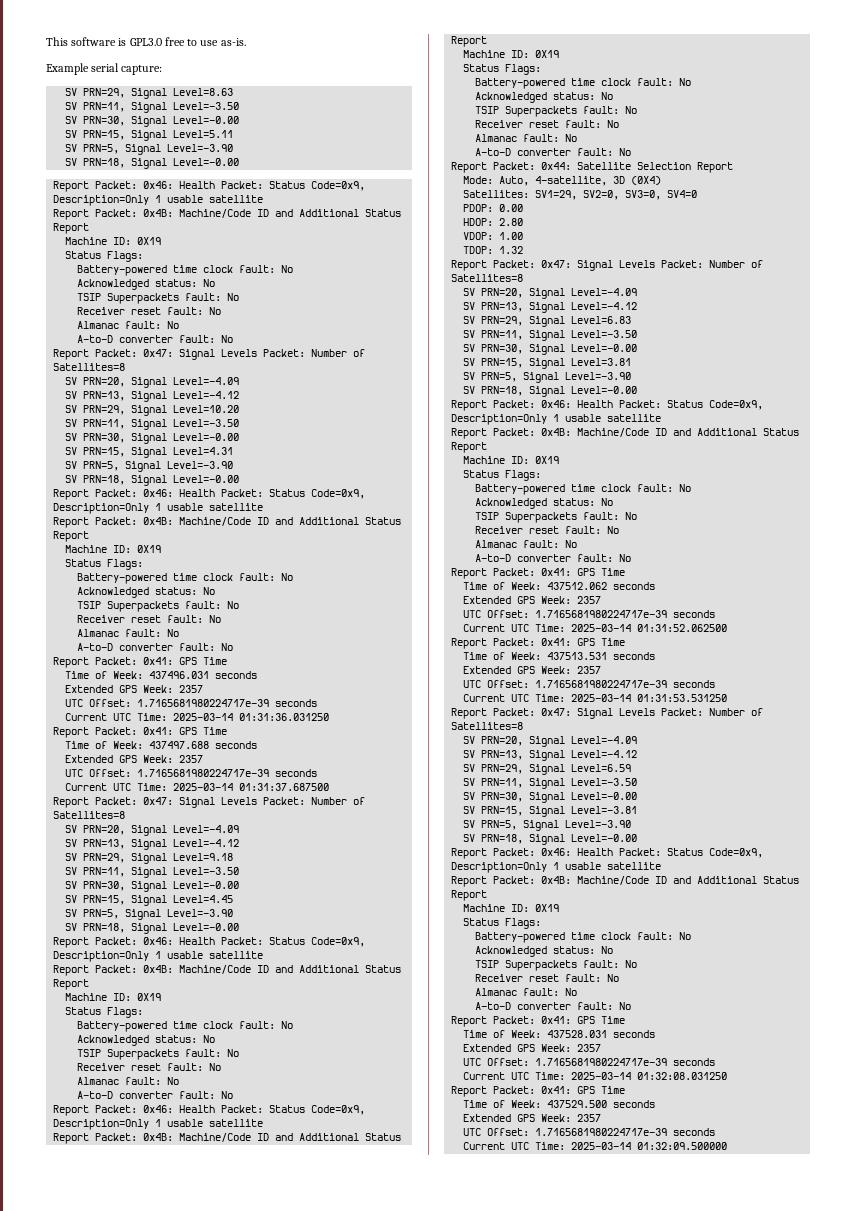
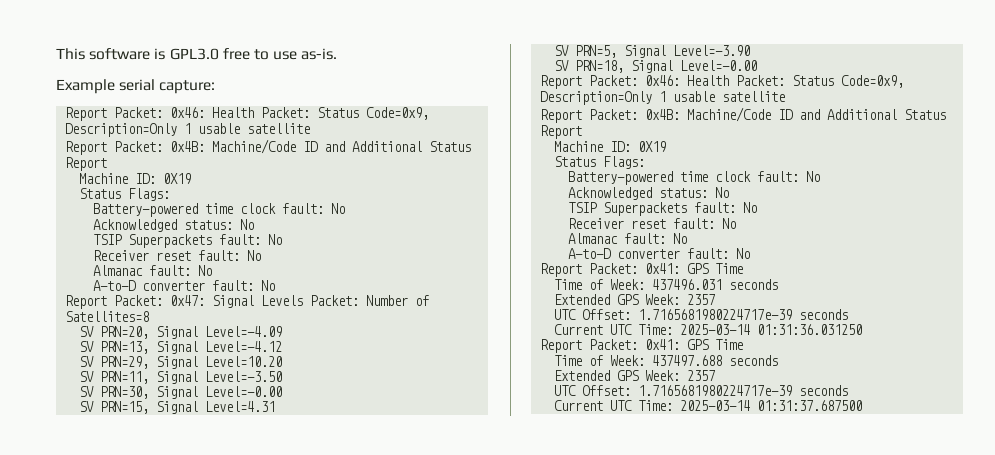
- SV PRN=29, Signal Level=8.63
- SV PRN=11, Signal Level=-3.50
- SV PRN=30, Signal Level=-0.00
- SV PRN=15, Signal Level=5.11
- SV PRN=5, Signal Level=-3.90
- SV PRN=18, Signal Level=-0.00
  Current UTC Time: 2025-03-14 01:31:37.687500
- Report Packet: 0x47: Signal Levels Packet: Number of Satellites=8
- SV PRN=20, Signal Level=-4.09
- SV PRN=13, Signal Level=-4.12
- SV PRN=29, Signal Level=9.18
- SV PRN=11, Signal Level=-3.50
- SV PRN=30, Signal Level=-0.00
- SV PRN=15, Signal Level=4.45
- SV PRN=5, Signal Level=-3.90
- SV PRN=18, Signal Level=-0.00
- Report Packet: 0x46: Health Packet: Status Code=0x9, Description=Only 1 usable satellite
- Report Packet: 0x4B: Machine/Code ID and Additional Status Report
- Machine ID: 0X19
- Status Flags:
- Battery-powered time clock fault: No
- Acknowledged status: No
- TSIP Superpackets fault: No
- Receiver reset fault: No
- Almanac fault: No
- A-to-D converter fault: No
- Report Packet: 0x46: Health Packet: Status Code=0x9, Description=Only 1 usable satellite
- Report Packet: 0x4B: Machine/Code ID and Additional Status Report
- Machine ID: 0X19
- Status Flags:
- Battery-powered time clock fault: No
- Acknowledged status: No
- TSIP Superpackets fault: No
- Receiver reset fault: No
- Almanac fault: No
- A-to-D converter fault: No
- Report Packet: 0x44: Satellite Selection Report
- Mode: Auto, 4-satellite, 3D (0X4)
- Satellites: SV1=29, SV2=0, SV3=0, SV4=0
- PDOP: 0.00
- HDOP: 2.80
- VDOP: 1.00
- TDOP: 1.32
- Report Packet: 0x47: Signal Levels Packet: Number of Satellites=8
- SV PRN=20, Signal Level=-4.09
- SV PRN=13, Signal Level=-4.12
- SV PRN=29, Signal Level=6.83
- SV PRN=11, Signal Level=-3.50
- SV PRN=30, Signal Level=-0.00
- SV PRN=15, Signal Level=3.81
- SV PRN=5, Signal Level=-3.90
- SV PRN=18, Signal Level=-0.00
- Report Packet: 0x46: Health Packet: Status Code=0x9, Description=Only 1 usable satellite
- Report Packet: 0x4B: Machine/Code ID and Additional Status Report
- Machine ID: 0X19
- Status Flags:
- Battery-powered time clock fault: No
- Acknowledged status: No
- TSIP Superpackets fault: No
- Receiver reset fault: No
- Almanac fault: No
- A-to-D converter fault: No
- Report Packet: 0x41: GPS Time
- Time of Week: 437512.062 seconds
- Extended GPS Week: 2357
- UTC Offset: 1.7165681980224717e-39 seconds
- Current UTC Time: 2025-03-14 01:31:52.062500
- Report Packet: 0x41: GPS Time
- Time of Week: 437513.531 seconds
- Extended GPS Week: 2357
- UTC Offset: 1.7165681980224717e-39 seconds
- Current UTC Time: 2025-03-14 01:31:53.531250
- Report Packet: 0x47: Signal Levels Packet: Number of Satellites=8
- SV PRN=20, Signal Level=-4.09
- SV PRN=13, Signal Level=-4.12
- SV PRN=29, Signal Level=6.59
- SV PRN=11, Signal Level=-3.50
- SV PRN=30, Signal Level=-0.00
- SV PRN=15, Signal Level=-3.81
- SV PRN=5, Signal Level=-3.90
- SV PRN=18, Signal Level=-0.00
- Report Packet: 0x46: Health Packet: Status Code=0x9, Description=Only 1 usable satellite
- Report Packet: 0x4B: Machine/Code ID and Additional Status Report
- Machine ID: 0X19
- Status Flags:
- Battery-powered time clock fault: No
- Acknowledged status: No
- TSIP Superpackets fault: No
- Receiver reset fault: No
- Almanac fault: No
- A-to-D converter fault: No
- Report Packet: 0x41: GPS Time
- Time of Week: 437528.031 seconds
- Extended GPS Week: 2357
- UTC Offset: 1.7165681980224717e-39 seconds
- Current UTC Time: 2025-03-14 01:32:08.031250
- Report Packet: 0x41: GPS Time
- Time of Week: 437529.500 seconds
- Extended GPS Week: 2357
- UTC Offset: 1.7165681980224717e-39 seconds
- Current UTC Time: 2025-03-14 01:32:09.500000

